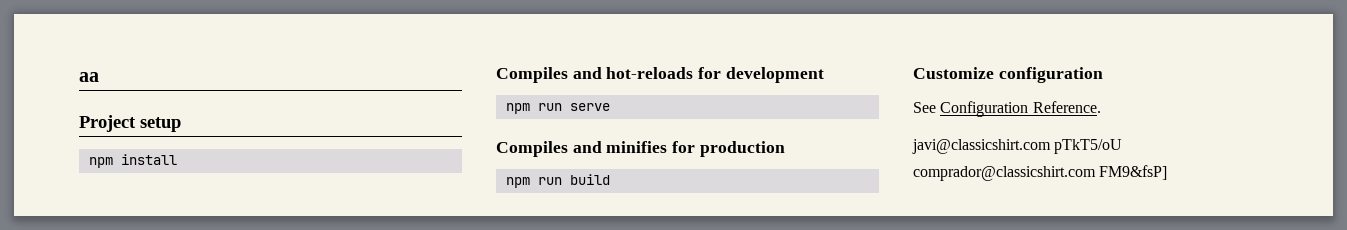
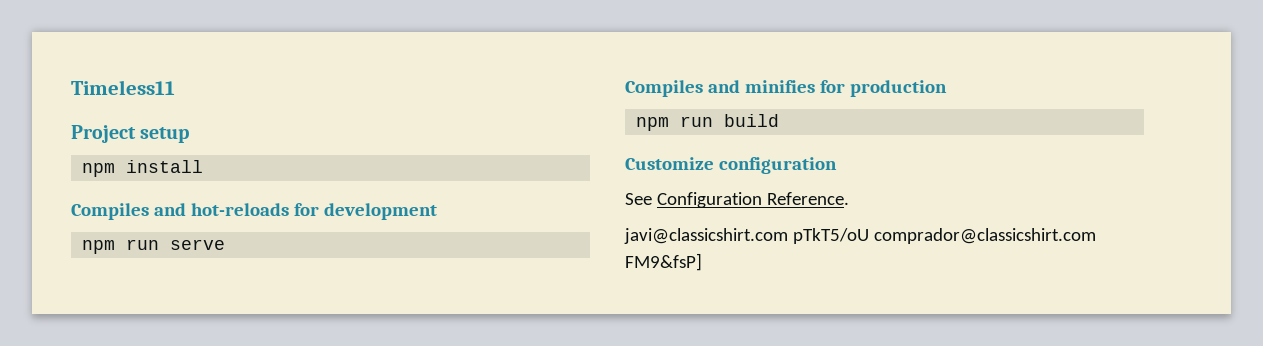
- aa
+ Timeless11

